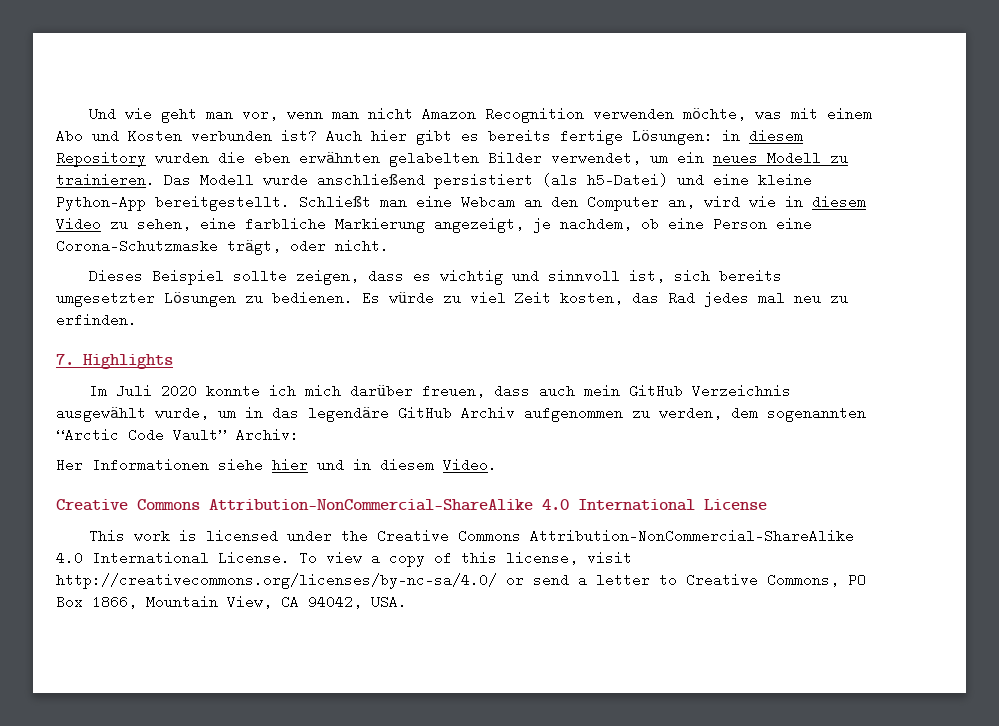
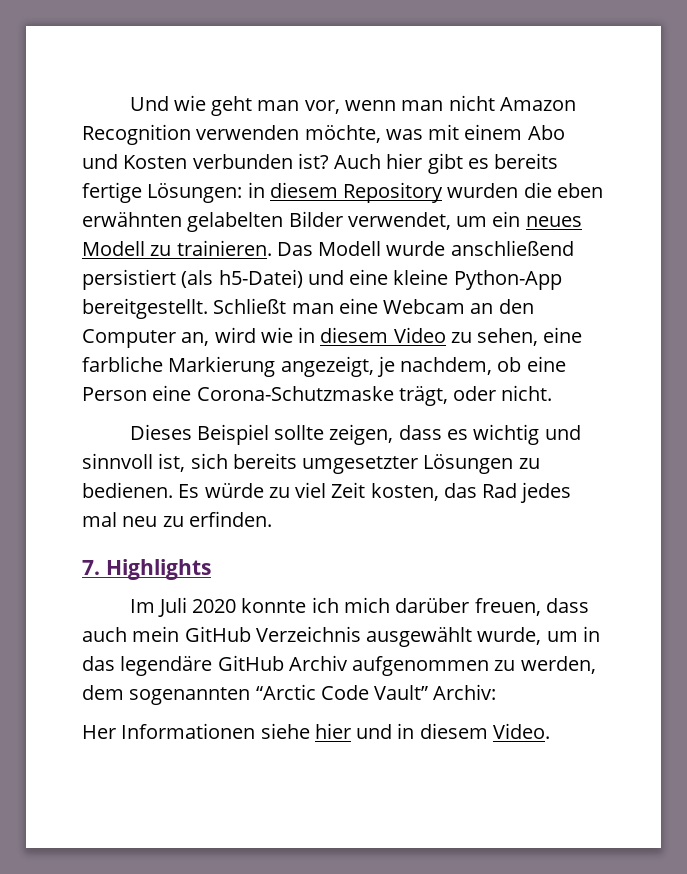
- Creative Commons Attribution-NonCommercial-ShareAlike 4.0 International License
- This work is licensed under the Creative Commons Attribution-NonCommercial-ShareAlike 4.0 International License. To view a copy of this license, visit http://creativecommons.org/licenses/by-nc-sa/4.0/ or send a letter to Creative Commons, PO Box 1866, Mountain View, CA 94042, USA.

